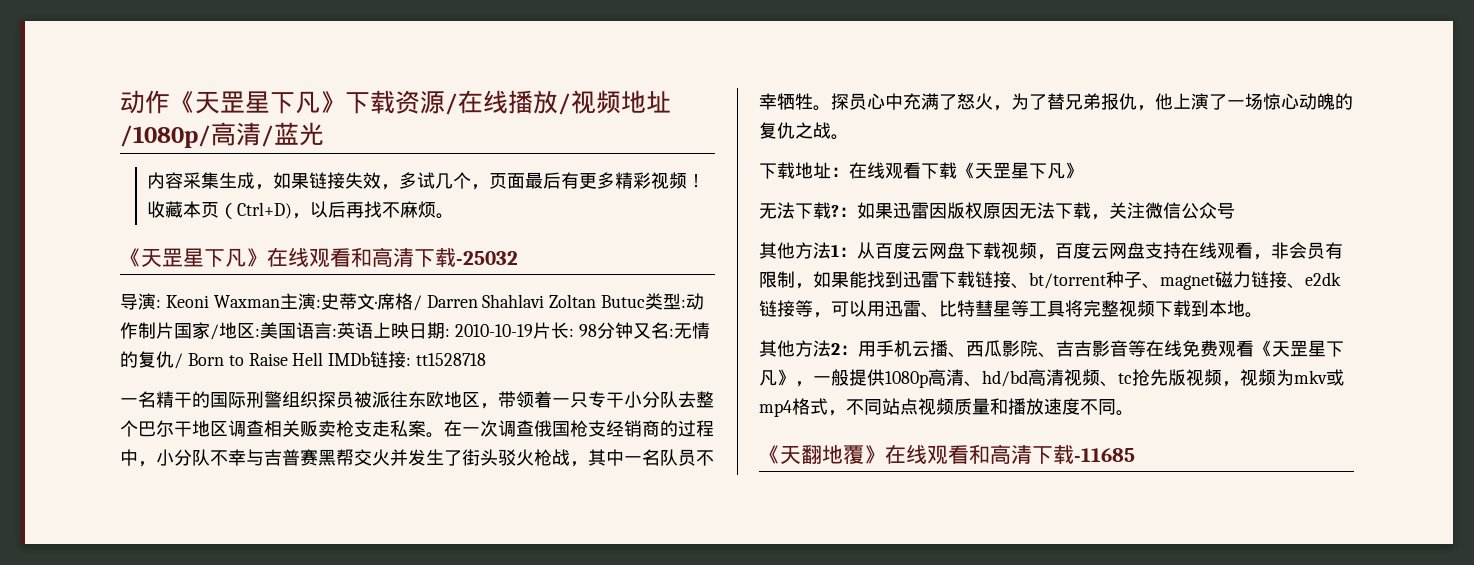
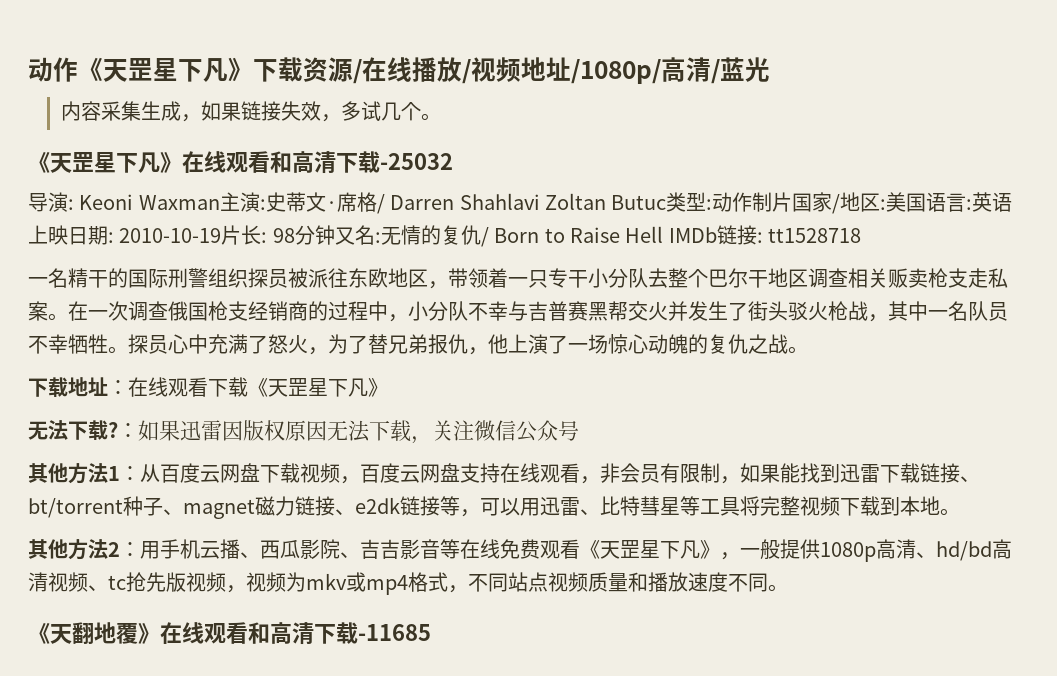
- 内容采集生成，如果链接失效，多试几个，页面最后有更多精彩视频！收藏本页（Ctrl+D)，以后再找不麻烦。
+ 内容采集生成，如果链接失效，多试几个。

